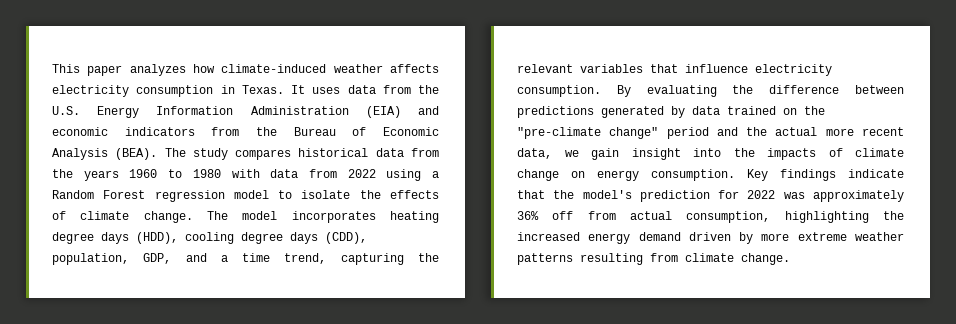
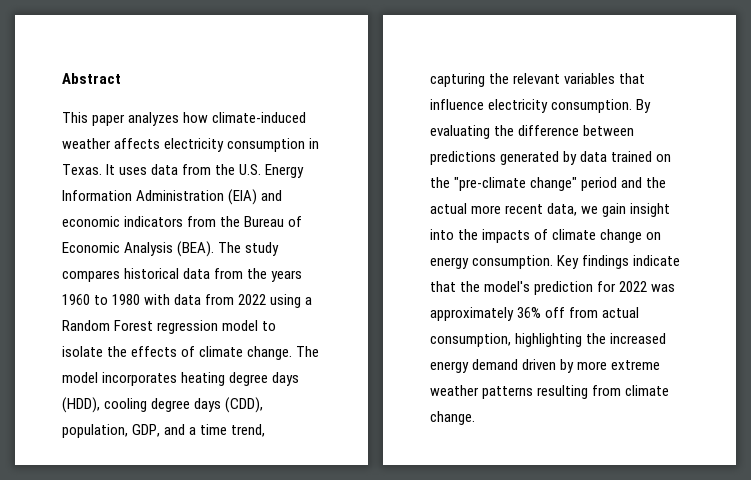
+ Abstract

